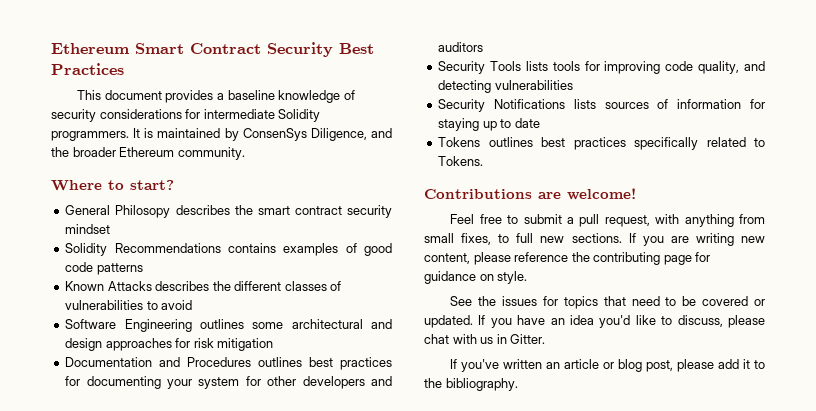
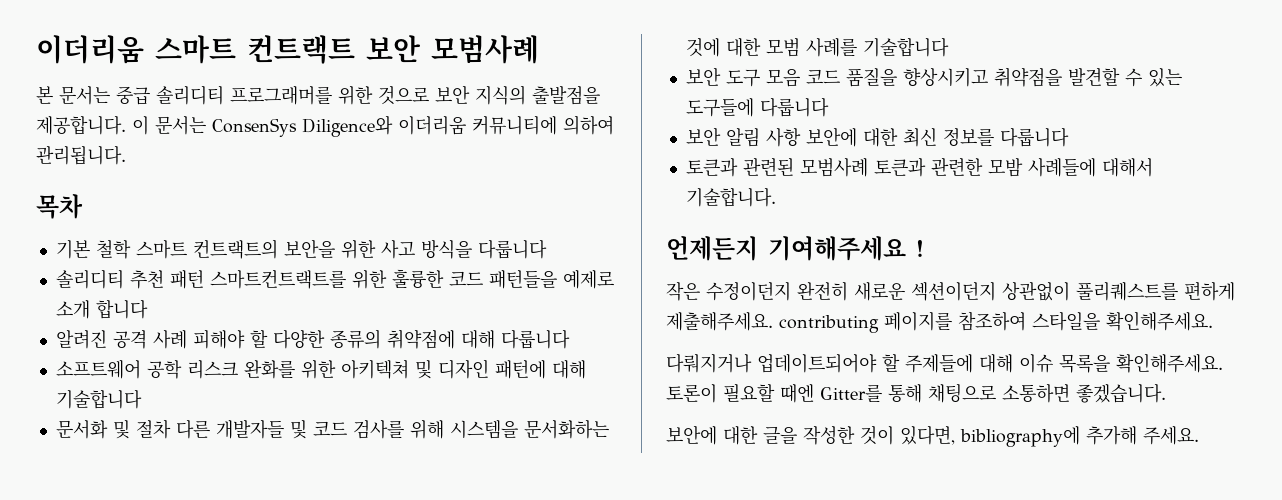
- Ethereum Smart Contract Security Best Practices
- This document provides a baseline knowledge of security considerations for intermediate Solidity programmers. It is maintained by ConsenSys Diligence, and the broader Ethereum community.
- Where to start?
- General Philosopy describes the smart contract security mindset
- Solidity Recommendations contains examples of good code patterns
- Known Attacks describes the different classes of vulnerabilities to avoid
- Software Engineering outlines some architectural and design approaches for risk mitigation
- Documentation and Procedures outlines best practices for documenting your system for other developers and auditors
- Security Tools lists tools for improving code quality, and detecting vulnerabilities
- Security Notifications lists sources of information for staying up to date
- Tokens outlines best practices specifically related to Tokens.
- Contributions are welcome!
- Feel free to submit a pull request, with anything from small fixes, to full new sections. If you are writing new content, please reference the contributing page for guidance on style.
- See the issues for topics that need to be covered or updated. If you have an idea you'd like to discuss, please chat with us in Gitter.
- If you've written an article or blog post, please add it to the bibliography.
+ 이더리움 스마트 컨트랙트 보안 모범사례
+ 본 문서는 중급 솔리디티 프로그래머를 위한 것으로 보안 지식의 출발점을 제공합니다. 이 문서는 ConsenSys Diligence와 이더리움 커뮤니티에 의하여 관리됩니다.
+ 목차
+ 기본 철학 스마트 컨트랙트의 보안을 위한 사고 방식을 다룹니다
+ 솔리디티 추천 패턴 스마트컨트랙트를 위한 훌륭한 코드 패턴들을 예제로 소개 합니다
+ 알려진 공격 사례 피해야 할 다양한 종류의 취약점에 대해 다룹니다
+ 소프트웨어 공학 리스크 완화를 위한 아키텍쳐 및 디자인 패턴에 대해 기술합니다
+ 문서화 및 절차 다른 개발자들 및 코드 검사를 위해 시스템을 문서화하는 것에 대한 모범 사례를 기술합니다
+ 보안 도구 모음 코드 품질을 향상시키고 취약점을 발견할 수 있는 도구들에 다룹니다
+ 보안 알림 사항 보안에 대한 최신 정보를 다룹니다
+ 토큰과 관련된 모범사례 토큰과 관련한 모밤 사례들에 대해서 기술합니다.
+ 언제든지 기여해주세요 !
+ 작은 수정이던지 완전히 새로운 섹션이던지 상관없이 풀리퀘스트를 편하게 제출해주세요. contributing 페이지를 참조하여 스타일을 확인해주세요.
+ 다뤄지거나 업데이트되어야 할 주제들에 대해 이슈 목록을 확인해주세요. 토론이 필요할 때엔 Gitter를 통해 채팅으로 소통하면 좋겠습니다.
+ 보안에 대한 글을 작성한 것이 있다면, bibliography에 추가해 주세요.

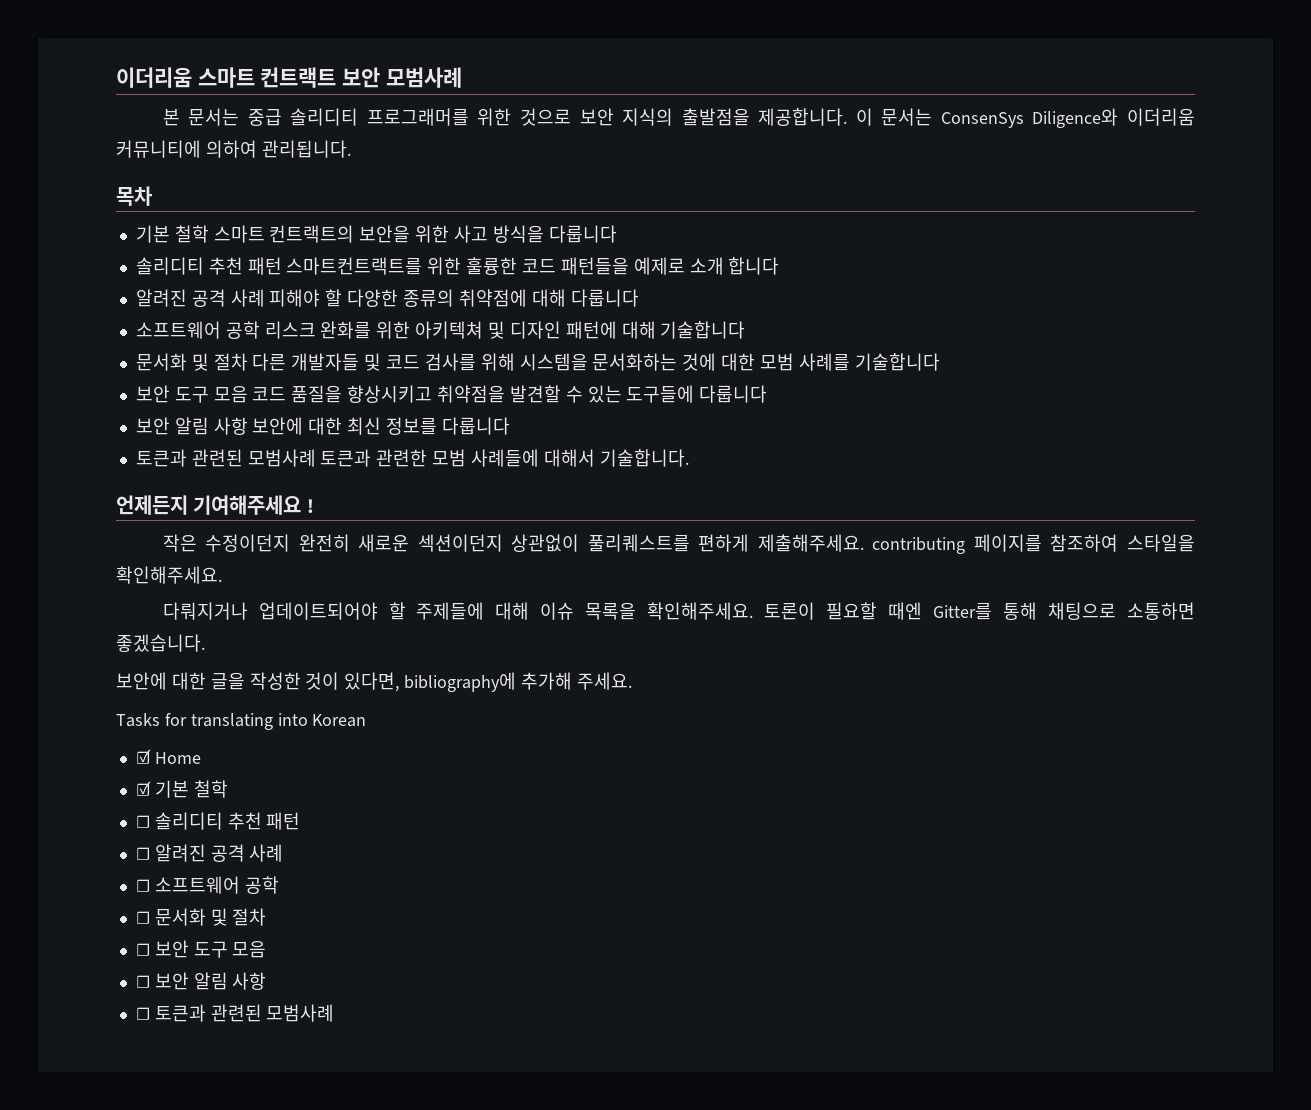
- 토큰과 관련된 모범사례 토큰과 관련한 모밤 사례들에 대해서 기술합니다.
+ 토큰과 관련된 모범사례 토큰과 관련한 모범 사례들에 대해서 기술합니다.
+ Tasks for translating into Korean
+ ☑ Home
+ ☑ 기본 철학
+ ☐ 솔리디티 추천 패턴
+ ☐ 알려진 공격 사례
+ ☐ 소프트웨어 공학
+ ☐ 문서화 및 절차
+ ☐ 보안 도구 모음
+ ☐ 보안 알림 사항
+ ☐ 토큰과 관련된 모범사례

